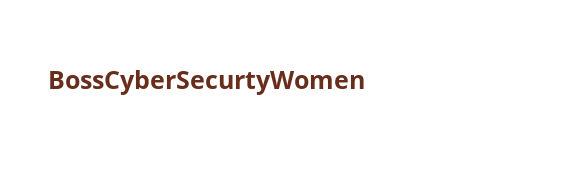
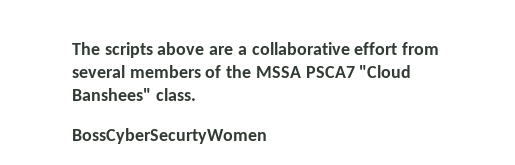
+ The scripts above are a collaborative effort from several members of the MSSA PSCA7 "Cloud Banshees" class.

